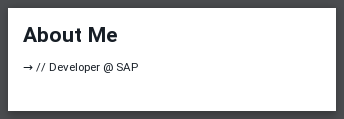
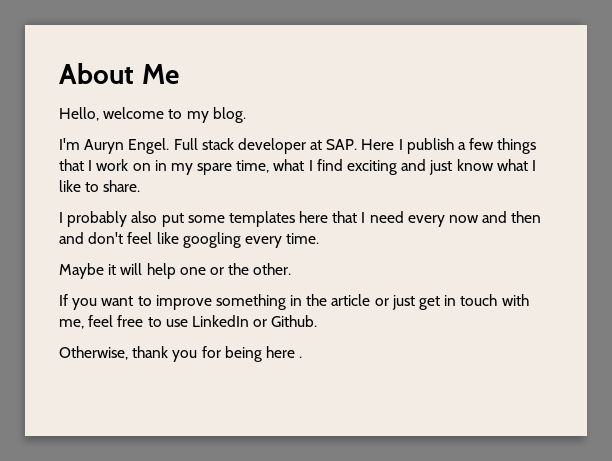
- → // Developer @ SAP
+ Hello, welcome to my blog.
+ I'm Auryn Engel. Full stack developer at SAP. Here I publish a few things that I work on in my spare time, what I find exciting and just know what I like to share.
+ I probably also put some templates here that I need every now and then and don't feel like googling every time.
+ Maybe it will help one or the other.
+ If you want to improve something in the article or just get in touch with me, feel free to use LinkedIn or Github.
+ Otherwise, thank you for being here .

